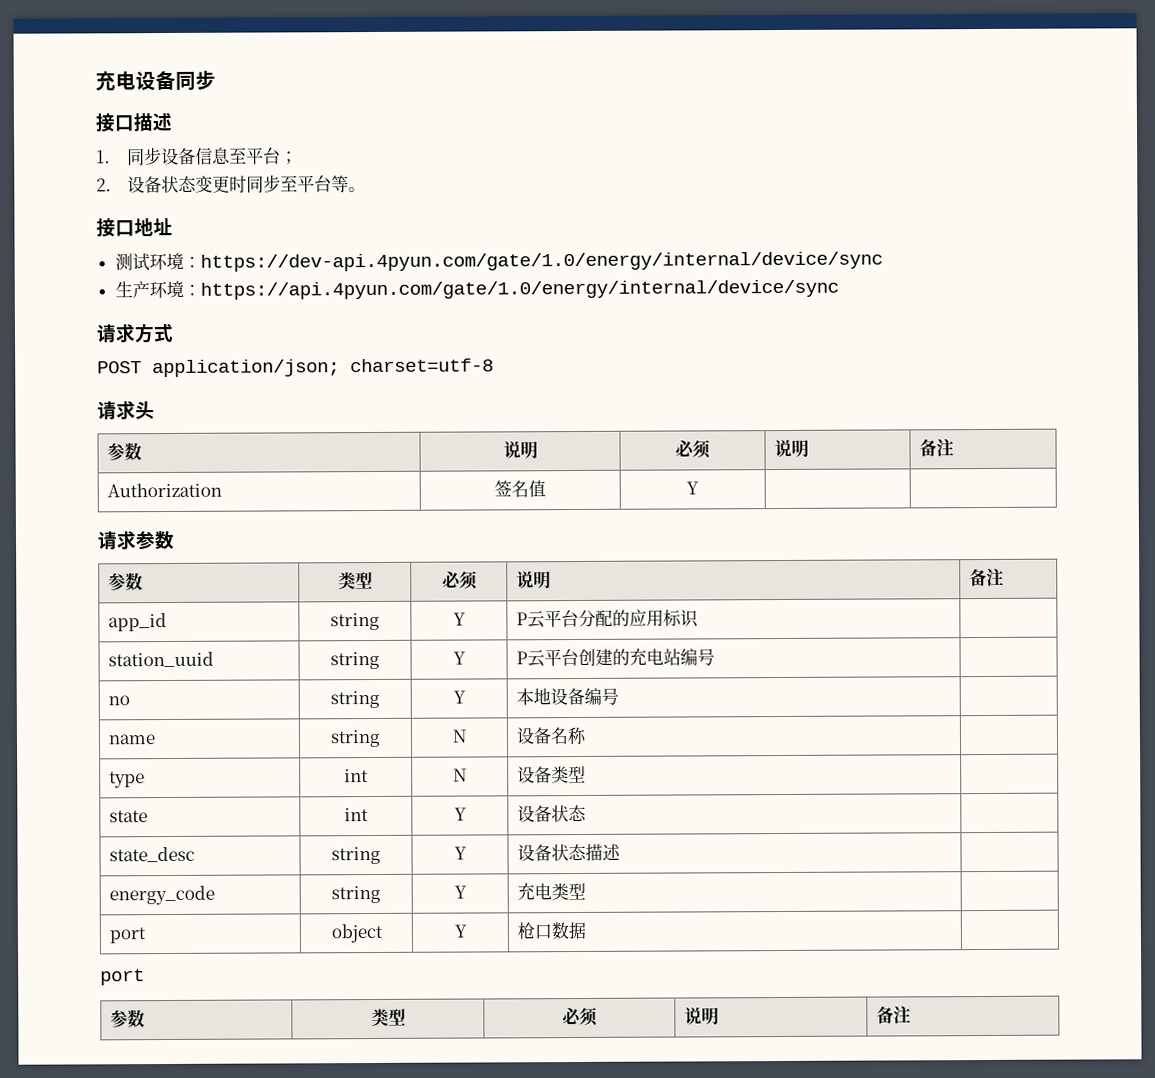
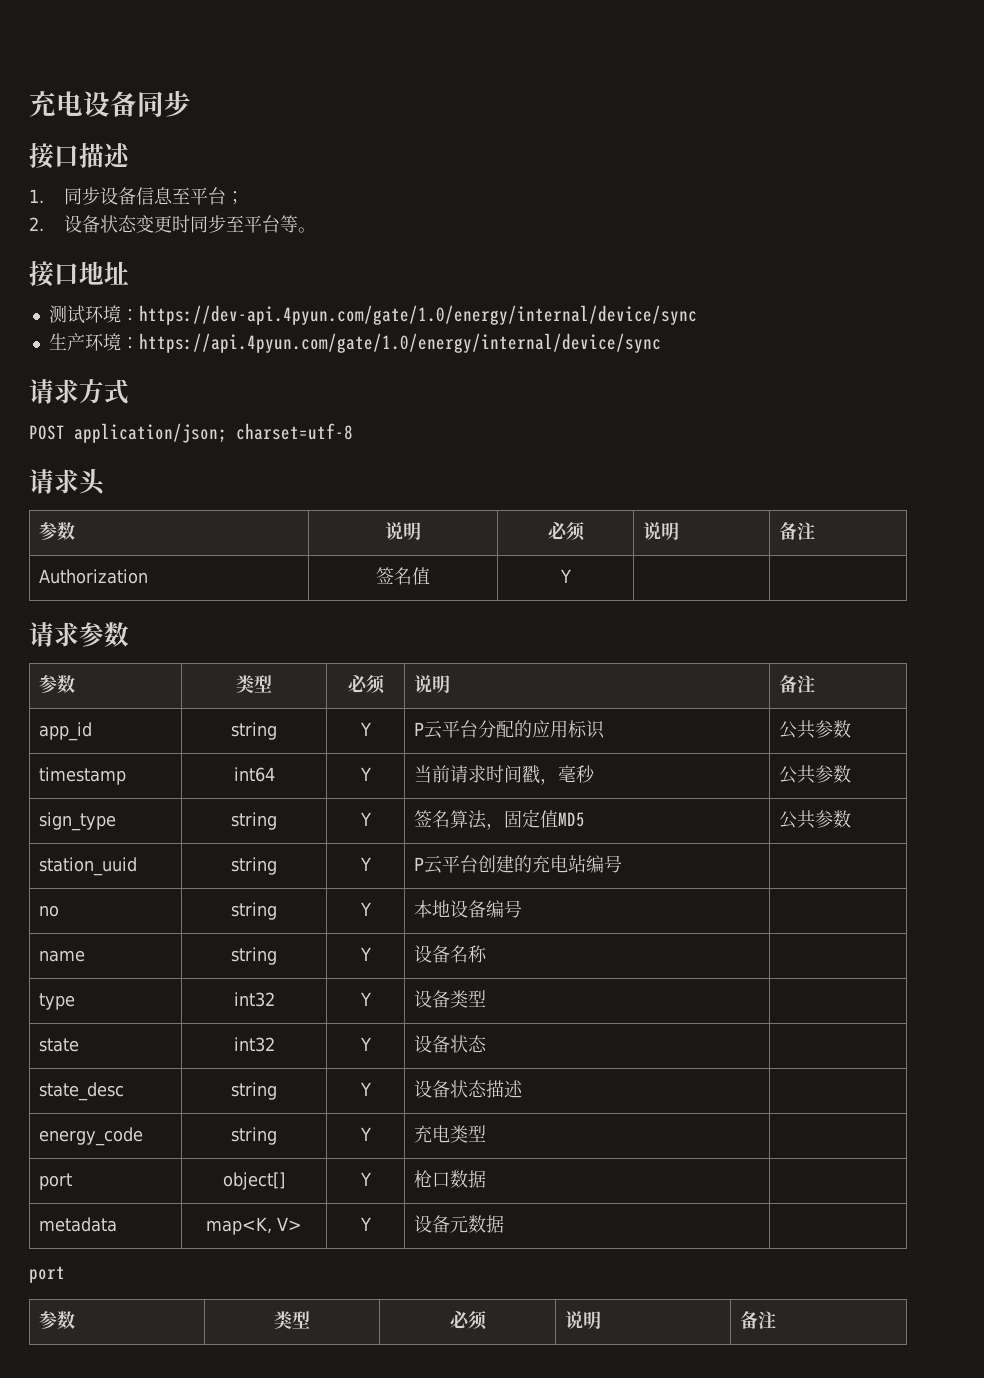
- app_id | string | Y | P云平台分配的应用标识 |
+ app_id | string | Y | P云平台分配的应用标识 | 公共参数
+ timestamp | int64 | Y | 当前请求时间戳，毫秒 | 公共参数
+ sign_type | string | Y | 签名算法，固定值MD5 | 公共参数
- name | string | N | 设备名称 |
+ name | string | Y | 设备名称 |
- type | int | N | 设备类型 |
+ type | int32 | Y | 设备类型 |
- state | int | Y | 设备状态 |
+ state | int32 | Y | 设备状态 |
- port | object | Y | 枪口数据 |
+ port | object[] | Y | 枪口数据 |
+ metadata | map<K, V> | Y | 设备元数据 |

